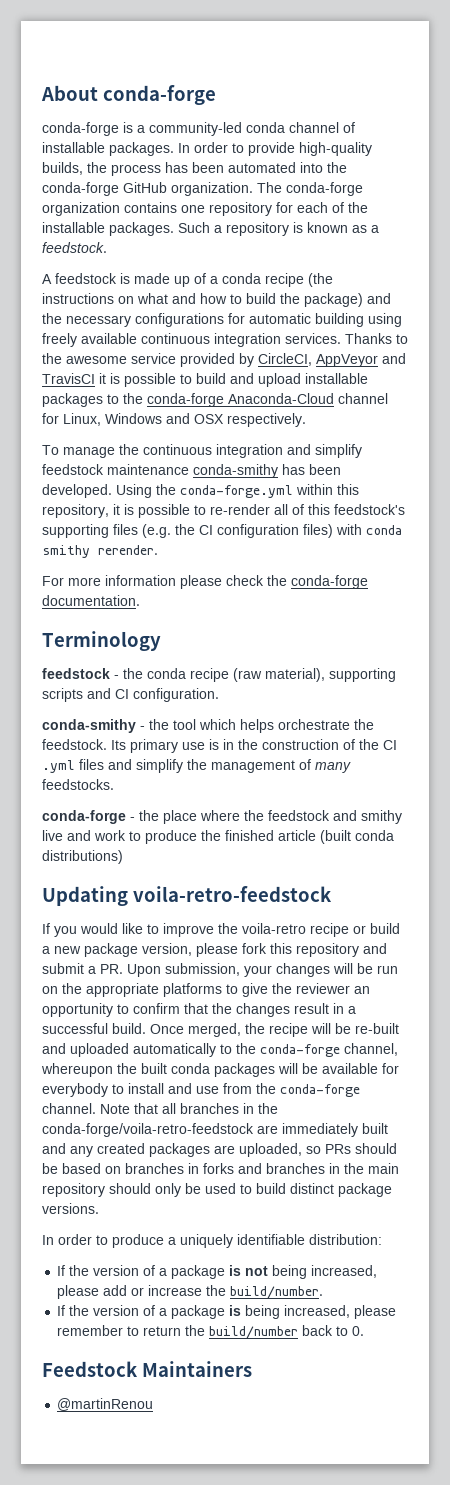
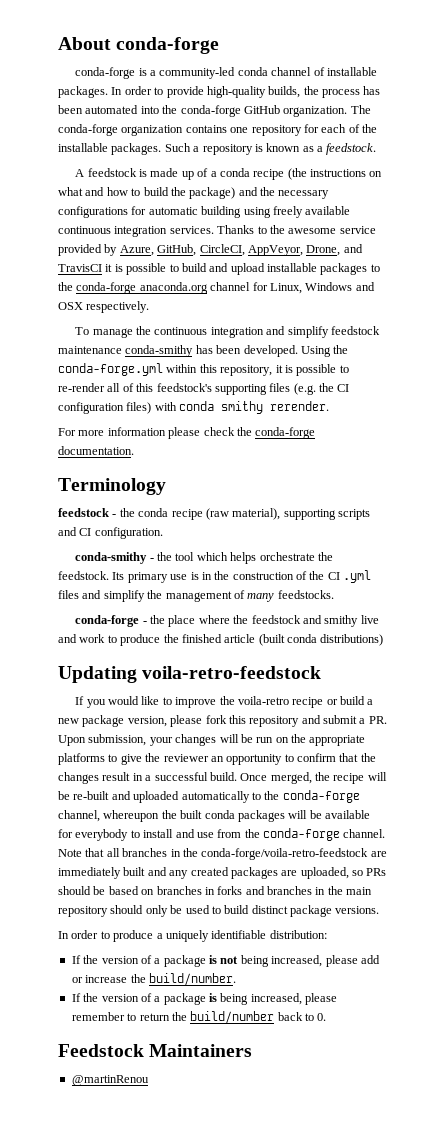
- Thanks to the awesome service provided by CircleCI, AppVeyor and TravisCI it is possible to build and upload installable packages to the conda-forge Anaconda-Cloud channel for Linux, Windows and OSX respectively.
+ Thanks to the awesome service provided by Azure, GitHub, CircleCI, AppVeyor, Drone, and TravisCI it is possible to build and upload installable packages to the conda-forge anaconda.org channel for Linux, Windows and OSX respectively.

